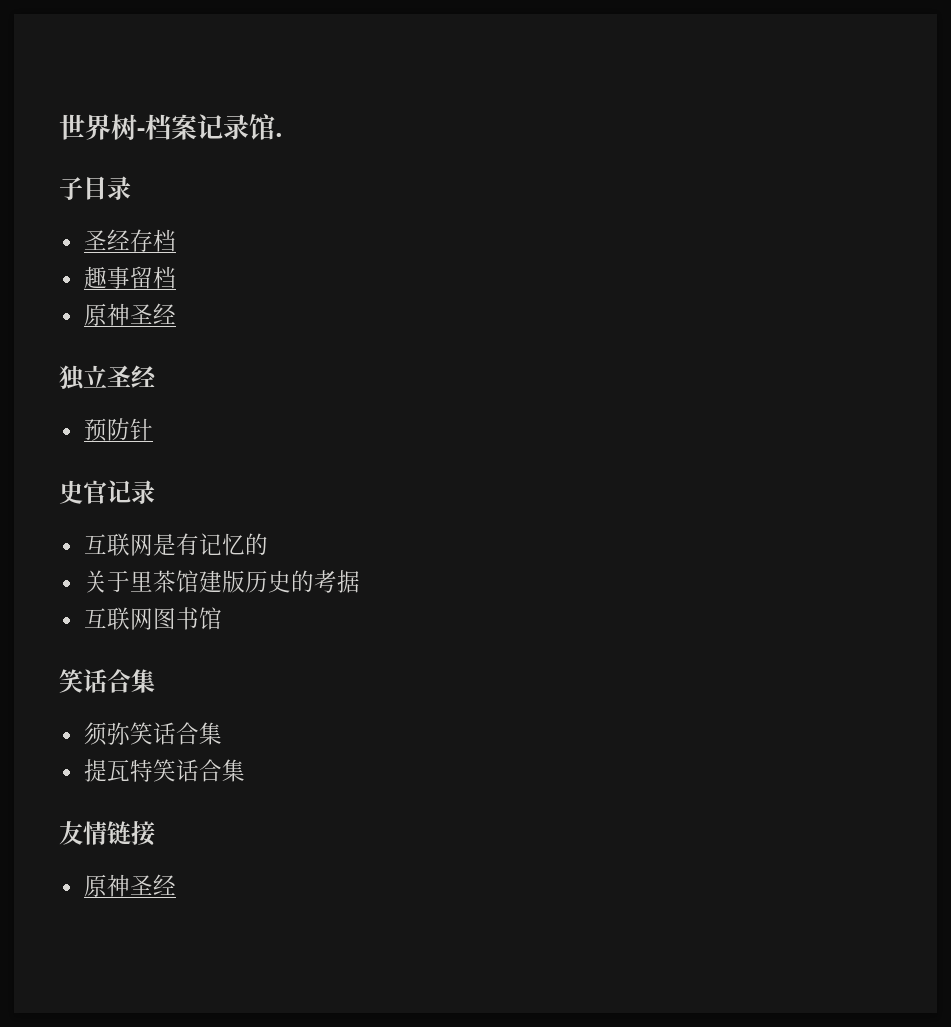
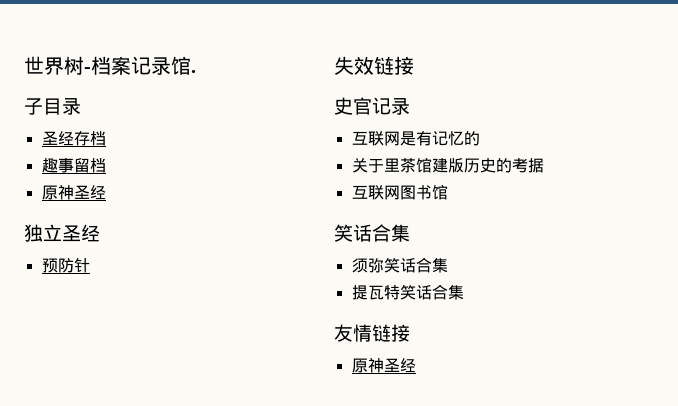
+ 失效链接

